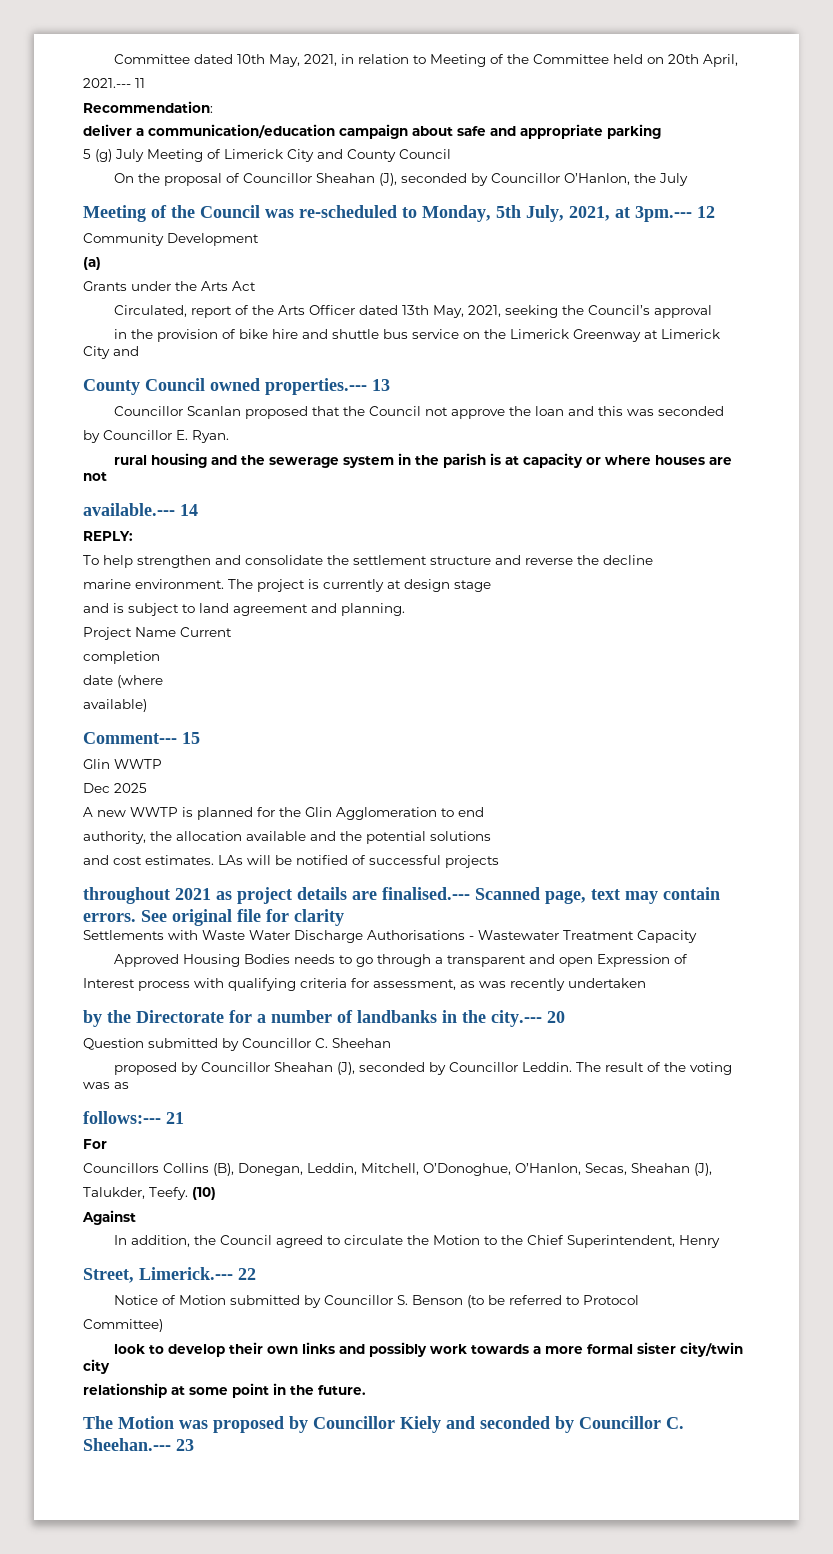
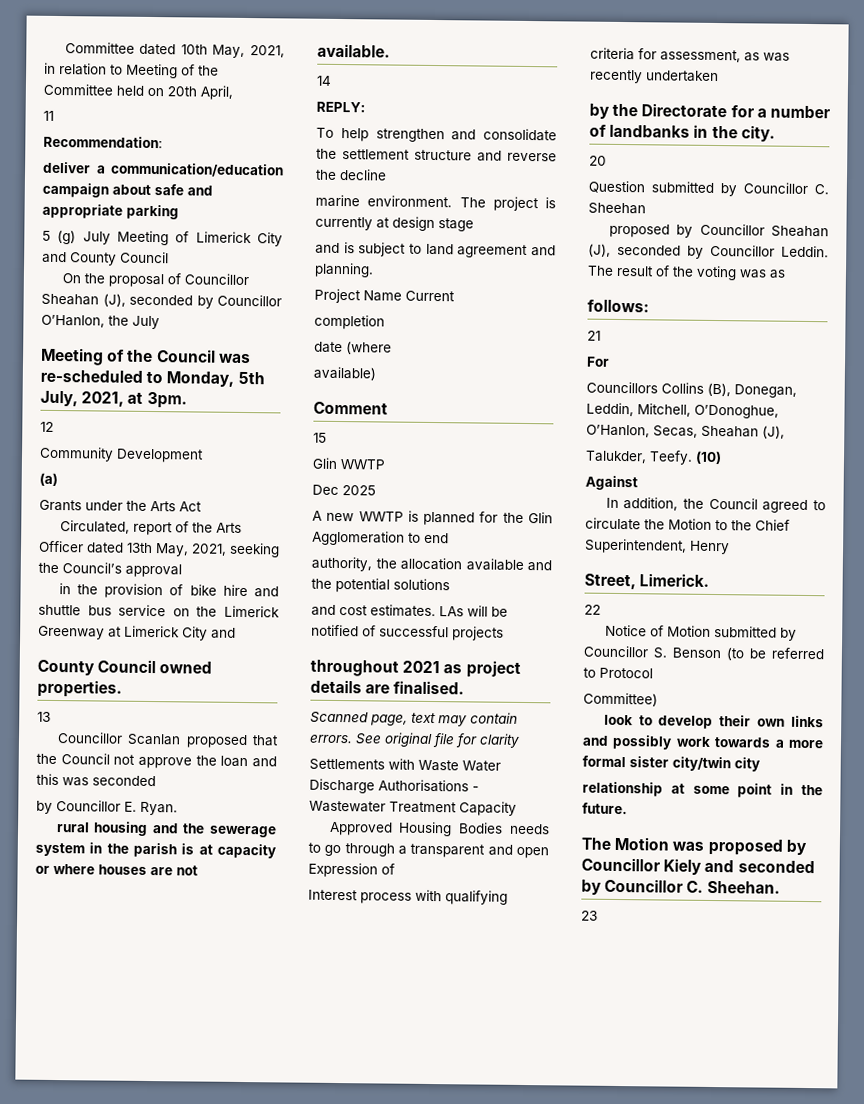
- 2021.--- 11
+ 11
- Meeting of the Council was re-scheduled to Monday, 5th July, 2021, at 3pm.--- 12
+ Meeting of the Council was re-scheduled to Monday, 5th July, 2021, at 3pm.
+ 12
- County Council owned properties.--- 13
+ County Council owned properties.
+ 13
- available.--- 14
+ available.
+ 14
- Comment--- 15
+ Comment
+ 15
- throughout 2021 as project details are finalised.--- Scanned page, text may contain errors.
+ throughout 2021 as project details are finalised.
+ Scanned page, text may contain errors.
- by the Directorate for a number of landbanks in the city.--- 20
+ by the Directorate for a number of landbanks in the city.
+ 20
- follows:--- 21
+ follows:
+ 21
- Street, Limerick.--- 22
+ Street, Limerick.
+ 22
- The Motion was proposed by Councillor Kiely and seconded by Councillor C. Sheehan.--- 23
+ The Motion was proposed by Councillor Kiely and seconded by Councillor C. Sheehan.
+ 23

